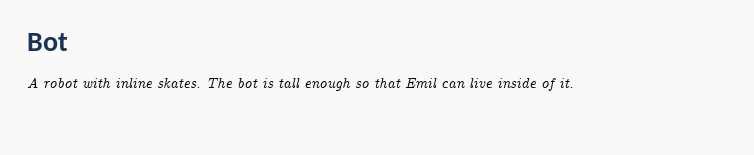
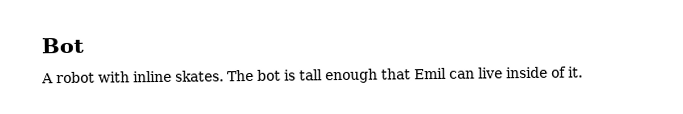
- The bot is tall enough so that Emil can live inside of it.
+ The bot is tall enough that Emil can live inside of it.

